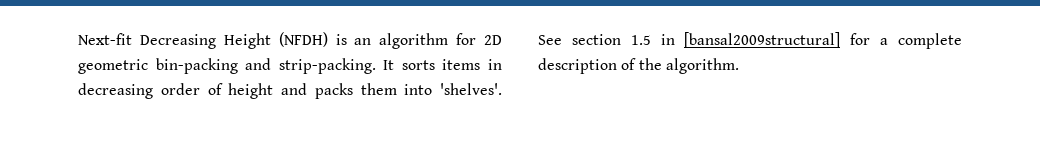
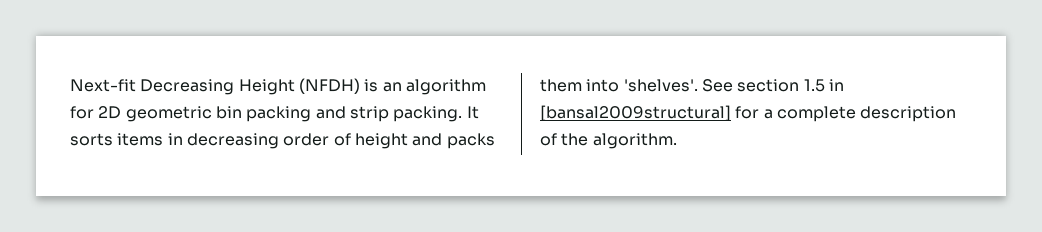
- Next-fit Decreasing Height (NFDH) is an algorithm for 2D geometric bin-packing and strip-packing.
+ Next-fit Decreasing Height (NFDH) is an algorithm for 2D geometric bin packing and strip packing.

